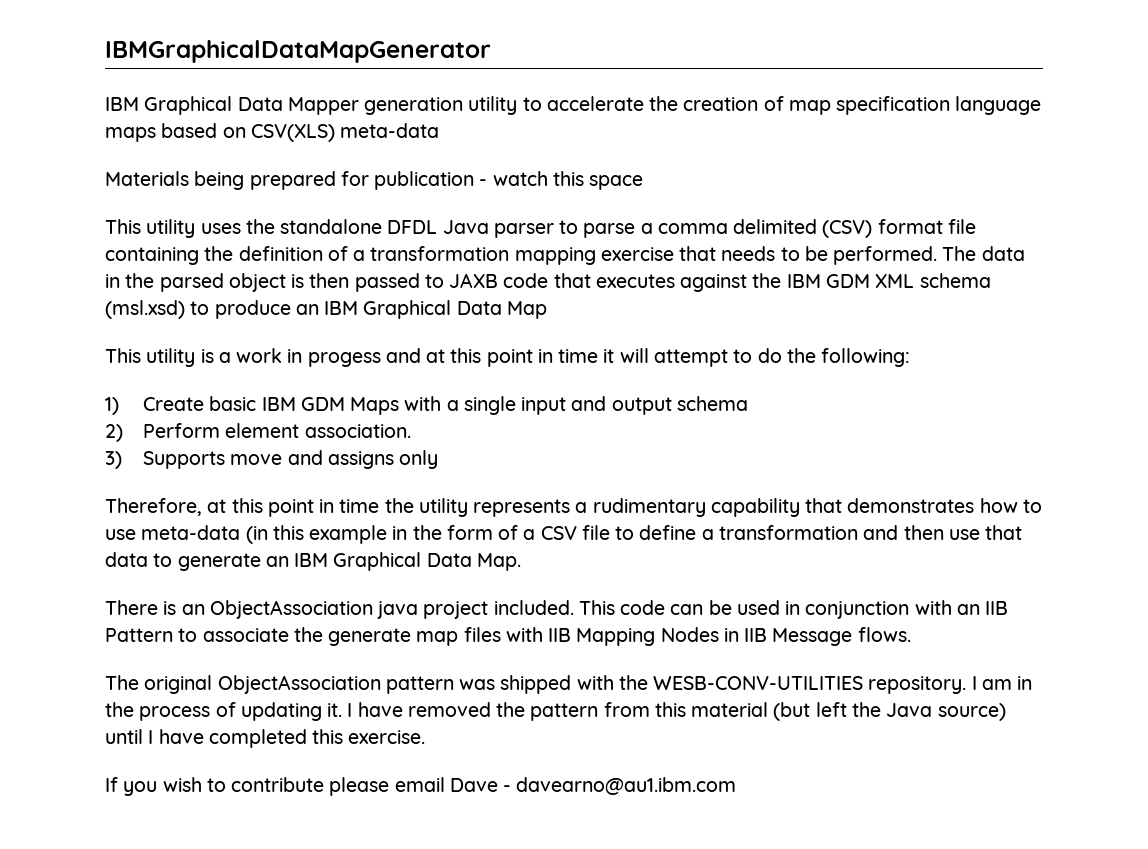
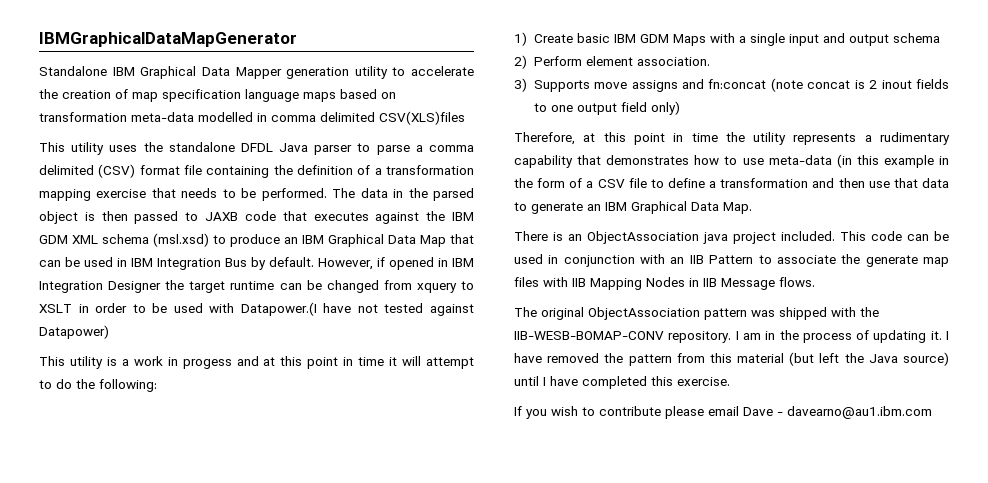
- IBM Graphical Data Mapper generation utility to accelerate the creation of map specification language maps based on CSV(XLS) meta-data
- Materials being prepared for publication - watch this space
+ Standalone IBM Graphical Data Mapper generation utility to accelerate the creation of map specification language maps based on transformation meta-data modelled in comma delimited CSV(XLS)files
- The data in the parsed object is then passed to JAXB code that executes against the IBM GDM XML schema (msl.xsd) to produce an IBM Graphical Data Map
+ The data in the parsed object is then passed to JAXB code that executes against the IBM GDM XML schema (msl.xsd) to produce an IBM Graphical Data Map that can be used in IBM Integration Bus by default. However, if opened in IBM Integration Designer the target runtime can be changed from xquery to XSLT in order to be used with Datapower.(I have not tested against Datapower)
- 3) Supports move and assigns only
+ 3) Supports move assigns and fn:concat (note concat is 2 inout fields to one output field only)
- The original ObjectAssociation pattern was shipped with the WESB-CONV-UTILITIES repository.
+ The original ObjectAssociation pattern was shipped with the IIB-WESB-BOMAP-CONV repository.

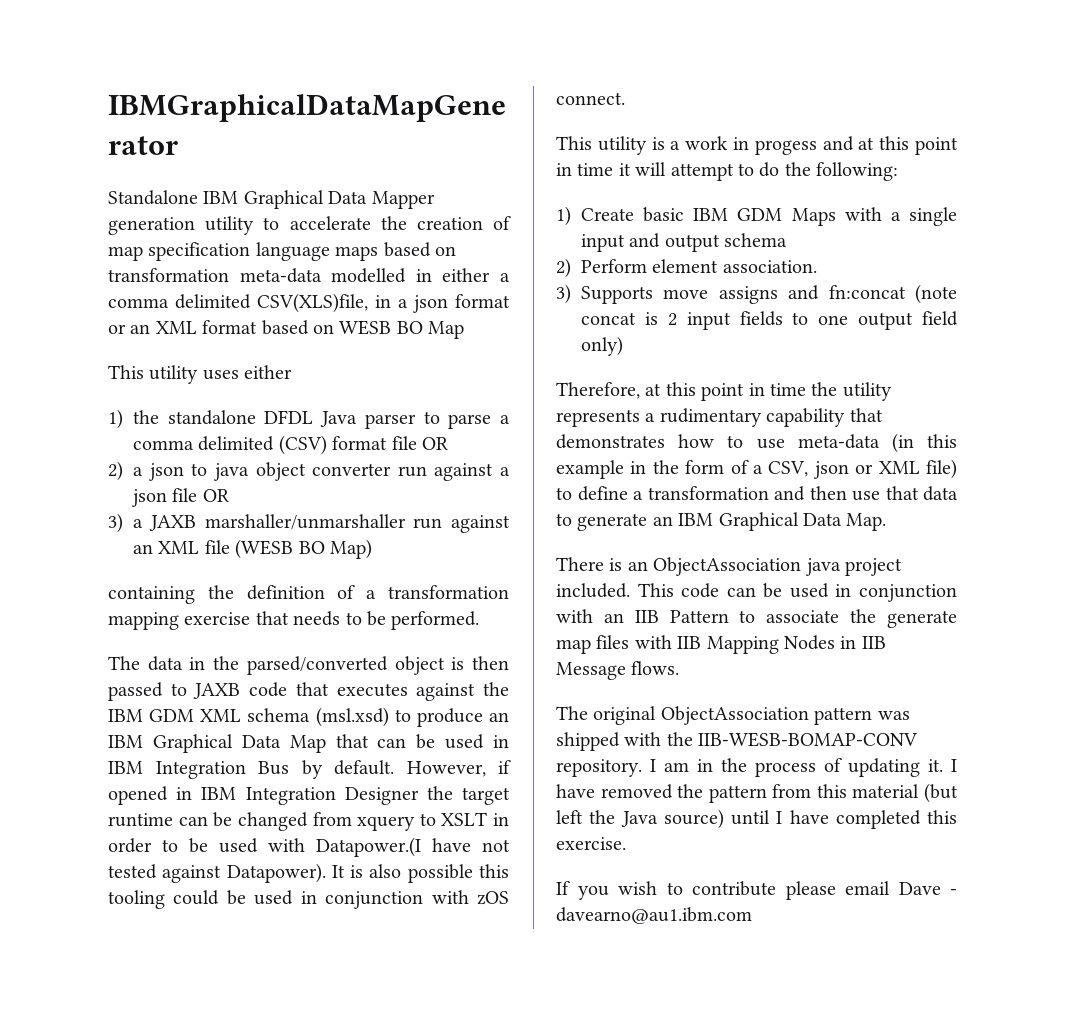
- Standalone IBM Graphical Data Mapper generation utility to accelerate the creation of map specification language maps based on transformation meta-data modelled in comma delimited CSV(XLS)files
+ Standalone IBM Graphical Data Mapper generation utility to accelerate the creation of map specification language maps based on transformation meta-data modelled in either a comma delimited CSV(XLS)file, in a json format or an XML format based on WESB BO Map
- This utility uses the standalone DFDL Java parser to parse a comma delimited (CSV) format file containing the definition of a transformation mapping exercise that needs to be performed. The data in the parsed object is then passed to JAXB code that executes against the IBM GDM XML schema (msl.xsd) to produce an IBM Graphical Data Map that can be used in IBM Integration Bus by default.
+ This utility uses either
+ 1) the standalone DFDL Java parser to parse a comma delimited (CSV) format file OR
+ 2) a json to java object converter run against a json file OR
+ 3) a JAXB marshaller/unmarshaller run against an XML file (WESB BO Map)
+ containing the definition of a transformation mapping exercise that needs to be performed.
+ The data in the parsed/converted object is then passed to JAXB code that executes against the IBM GDM XML schema (msl.xsd) to produce an IBM Graphical Data Map that can be used in IBM Integration Bus by default.
- However, if opened in IBM Integration Designer the target runtime can be changed from xquery to XSLT in order to be used with Datapower.(I have not tested against Datapower)
+ However, if opened in IBM Integration Designer the target runtime can be changed from xquery to XSLT in order to be used with Datapower.(I have not tested against Datapower). It is also possible this tooling could be used in conjunction with zOS connect.
- 3) Supports move assigns and fn:concat (note concat is 2 inout fields to one output field only)
+ 3) Supports move assigns and fn:concat (note concat is 2 input fields to one output field only)
- Therefore, at this point in time the utility represents a rudimentary capability that demonstrates how to use meta-data (in this example in the form of a CSV file to define a transformation and then use that data to generate an IBM Graphical Data Map.
+ Therefore, at this point in time the utility represents a rudimentary capability that demonstrates how to use meta-data (in this example in the form of a CSV, json or XML file) to define a transformation and then use that data to generate an IBM Graphical Data Map.

